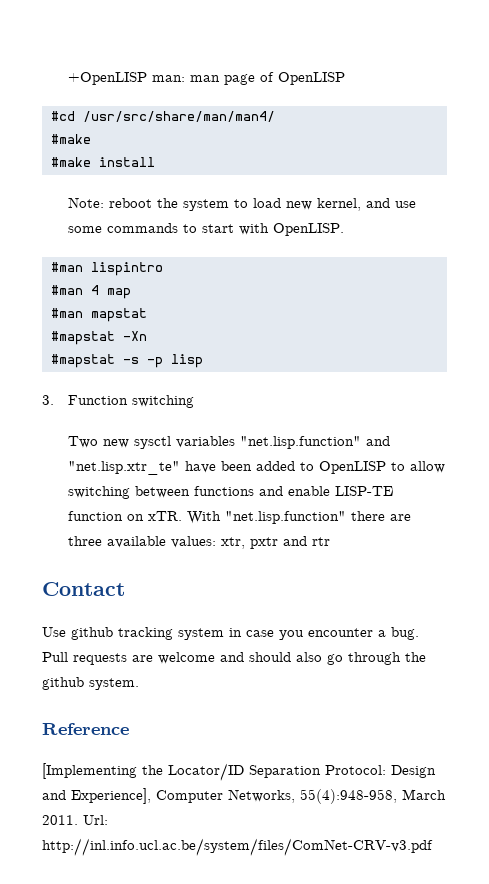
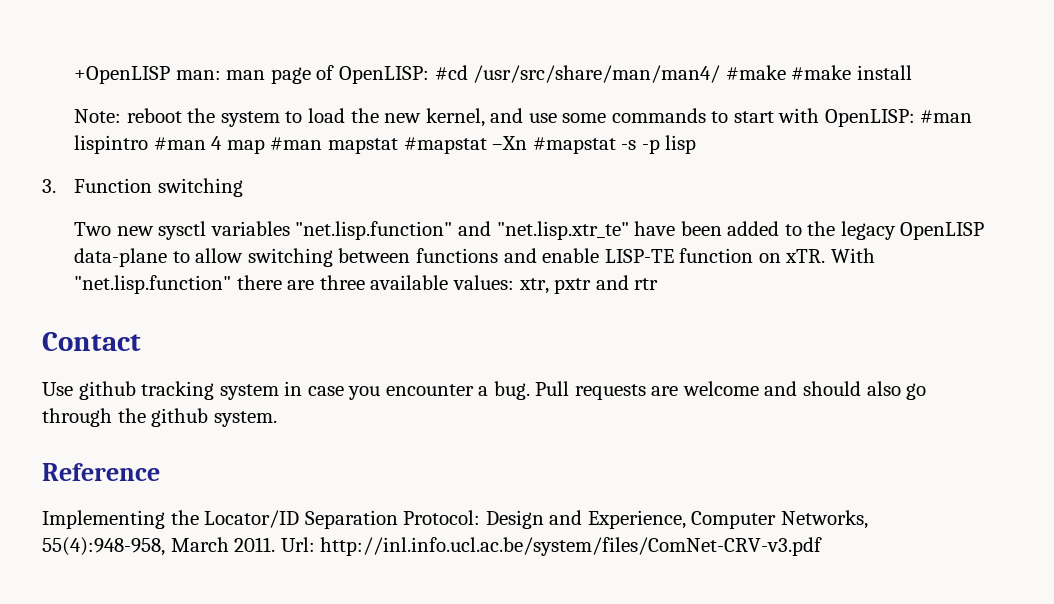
- +OpenLISP man: man page of OpenLISP
- #cd /usr/src/share/man/man4/
- #make
- #make install
+ +OpenLISP man: man page of OpenLISP: #cd /usr/src/share/man/man4/ #make #make install
- Note: reboot the system to load new kernel, and use some commands to start with OpenLISP.
- #man lispintro
- #man 4 map
- #man mapstat
- #mapstat –Xn
- #mapstat -s -p lisp
+ Note: reboot the system to load the new kernel, and use some commands to start with OpenLISP: #man lispintro #man 4 map #man mapstat #mapstat –Xn #mapstat -s -p lisp
- Two new sysctl variables "net.lisp.function" and "net.lisp.xtr_te" have been added to OpenLISP to allow switching between functions and enable LISP-TE function on xTR.
+ Two new sysctl variables "net.lisp.function" and "net.lisp.xtr_te" have been added to the legacy OpenLISP data-plane to allow switching between functions and enable LISP-TE function on xTR.
- [Implementing the Locator/ID Separation Protocol: Design and Experience], Computer Networks, 55(4):948-958, March 2011.
+ Implementing the Locator/ID Separation Protocol: Design and Experience, Computer Networks, 55(4):948-958, March 2011.

